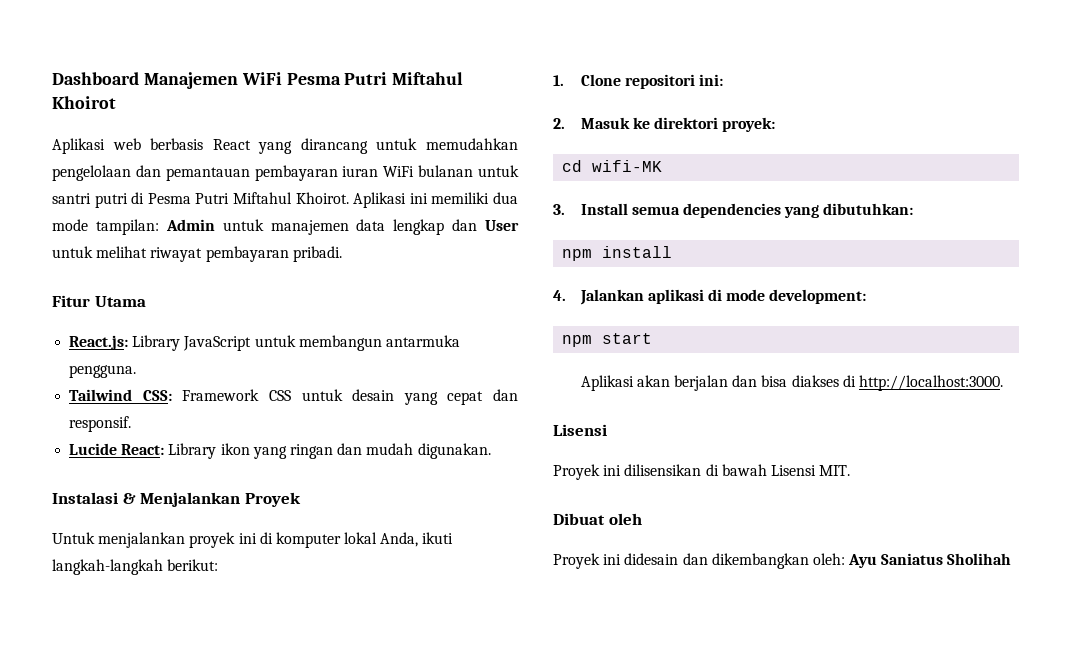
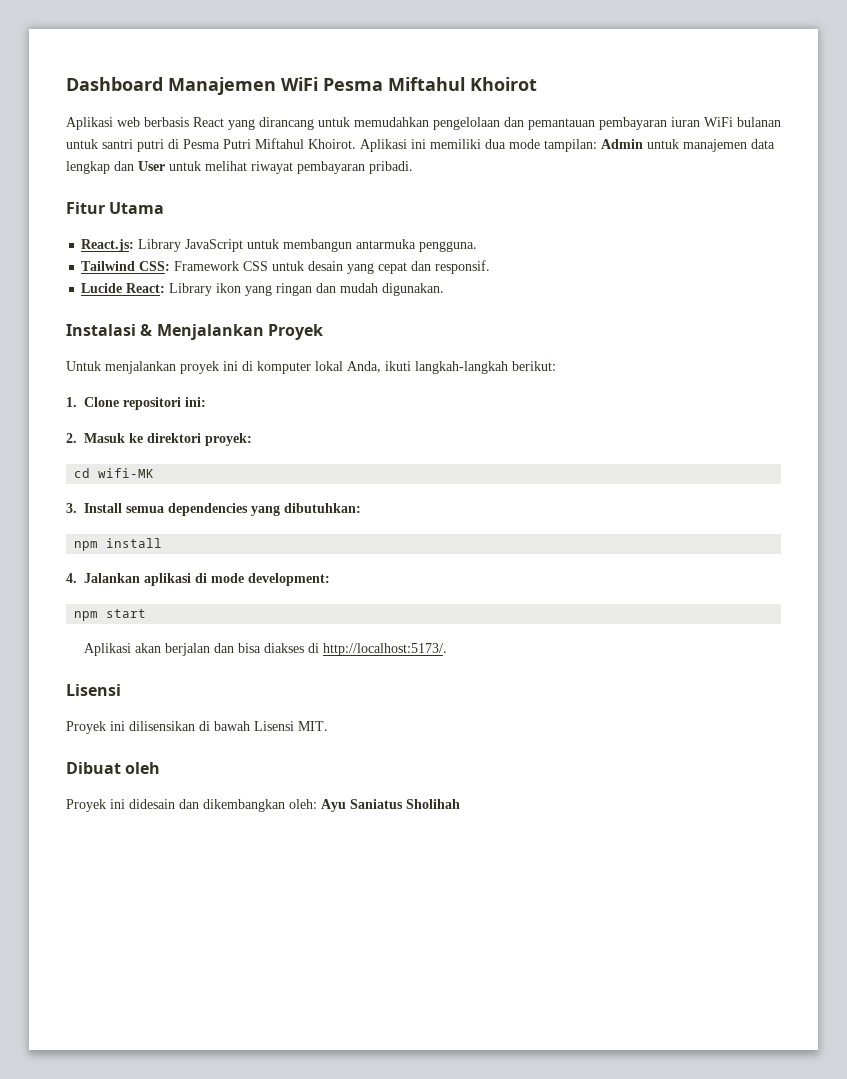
- Dashboard Manajemen WiFi Pesma Putri Miftahul Khoirot
+ Dashboard Manajemen WiFi Pesma Miftahul Khoirot
- Aplikasi akan berjalan dan bisa diakses di http://localhost:3000.
+ Aplikasi akan berjalan dan bisa diakses di http://localhost:5173/.

